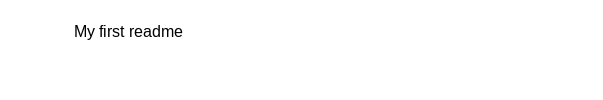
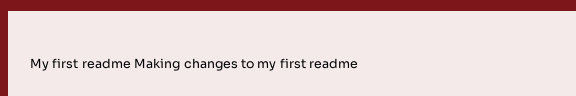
- My first readme
+ My first readme Making changes to my first readme

